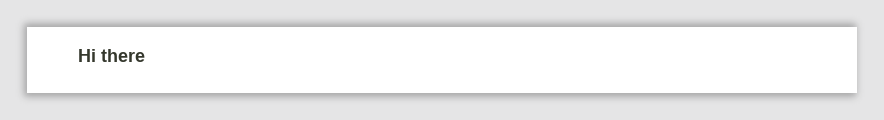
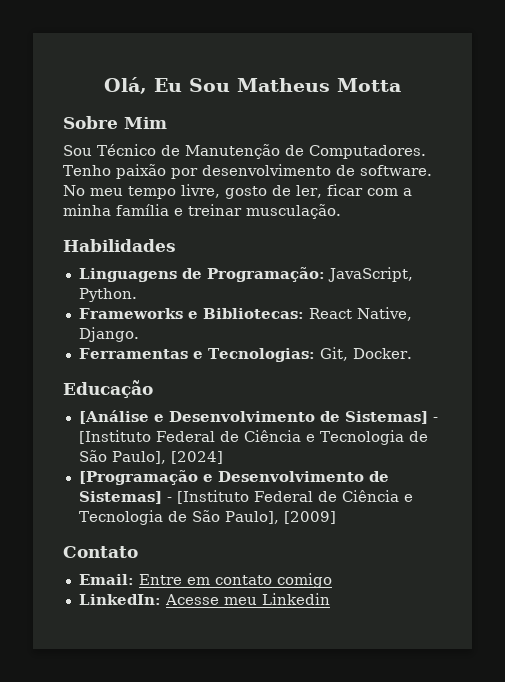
- Hi there
+ Olá, Eu Sou Matheus Motta
+ Sobre Mim
+ Sou Técnico de Manutenção de Computadores. Tenho paixão por desenvolvimento de software. No meu tempo livre, gosto de ler, ficar com a minha família e treinar musculação.
+ Habilidades
+ Linguagens de Programação: JavaScript, Python.
+ Frameworks e Bibliotecas: React Native, Django.
+ Ferramentas e Tecnologias: Git, Docker.
+ Educação
+ [Análise e Desenvolvimento de Sistemas] - [Instituto Federal de Ciência e Tecnologia de São Paulo], [2024]
+ [Programação e Desenvolvimento de Sistemas] - [Instituto Federal de Ciência e Tecnologia de São Paulo], [2009]
+ Contato
+ Email: Entre em contato comigo
+ LinkedIn: Acesse meu Linkedin

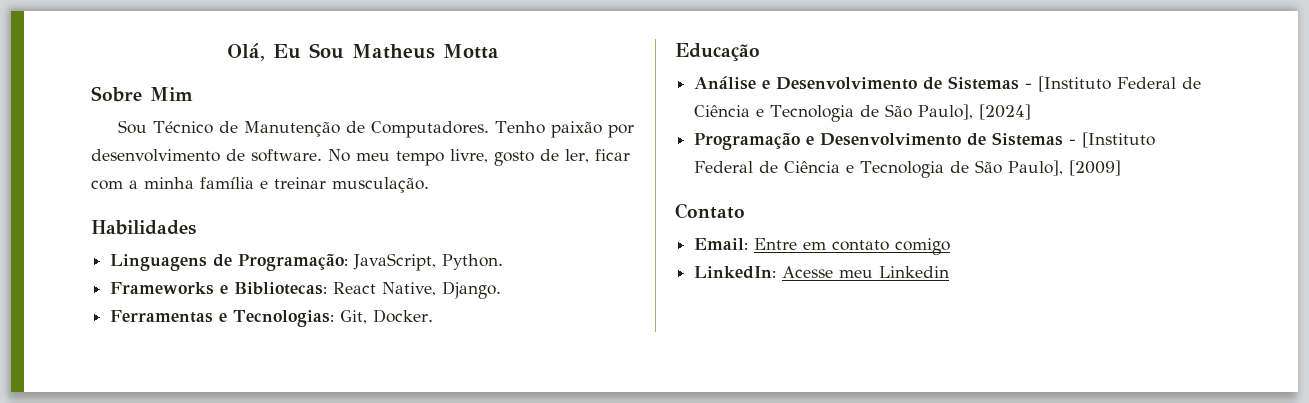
- [Análise e Desenvolvimento de Sistemas] - [Instituto Federal de Ciência e Tecnologia de São Paulo], [2024]
+ Análise e Desenvolvimento de Sistemas - [Instituto Federal de Ciência e Tecnologia de São Paulo], [2024]
- [Programação e Desenvolvimento de Sistemas] - [Instituto Federal de Ciência e Tecnologia de São Paulo], [2009]
+ Programação e Desenvolvimento de Sistemas - [Instituto Federal de Ciência e Tecnologia de São Paulo], [2009]

